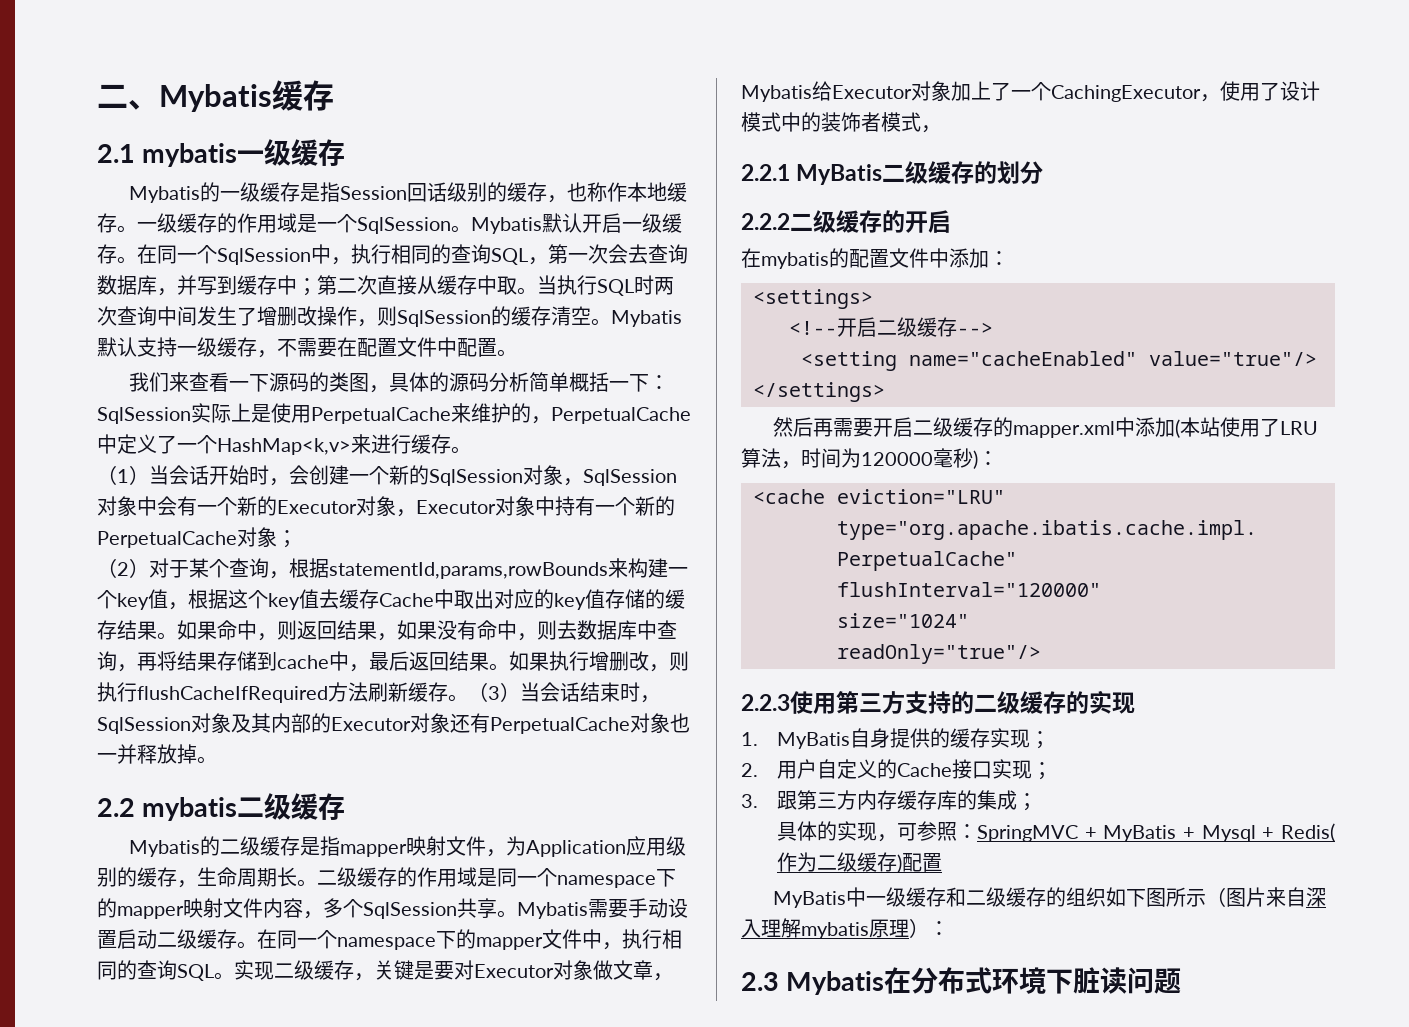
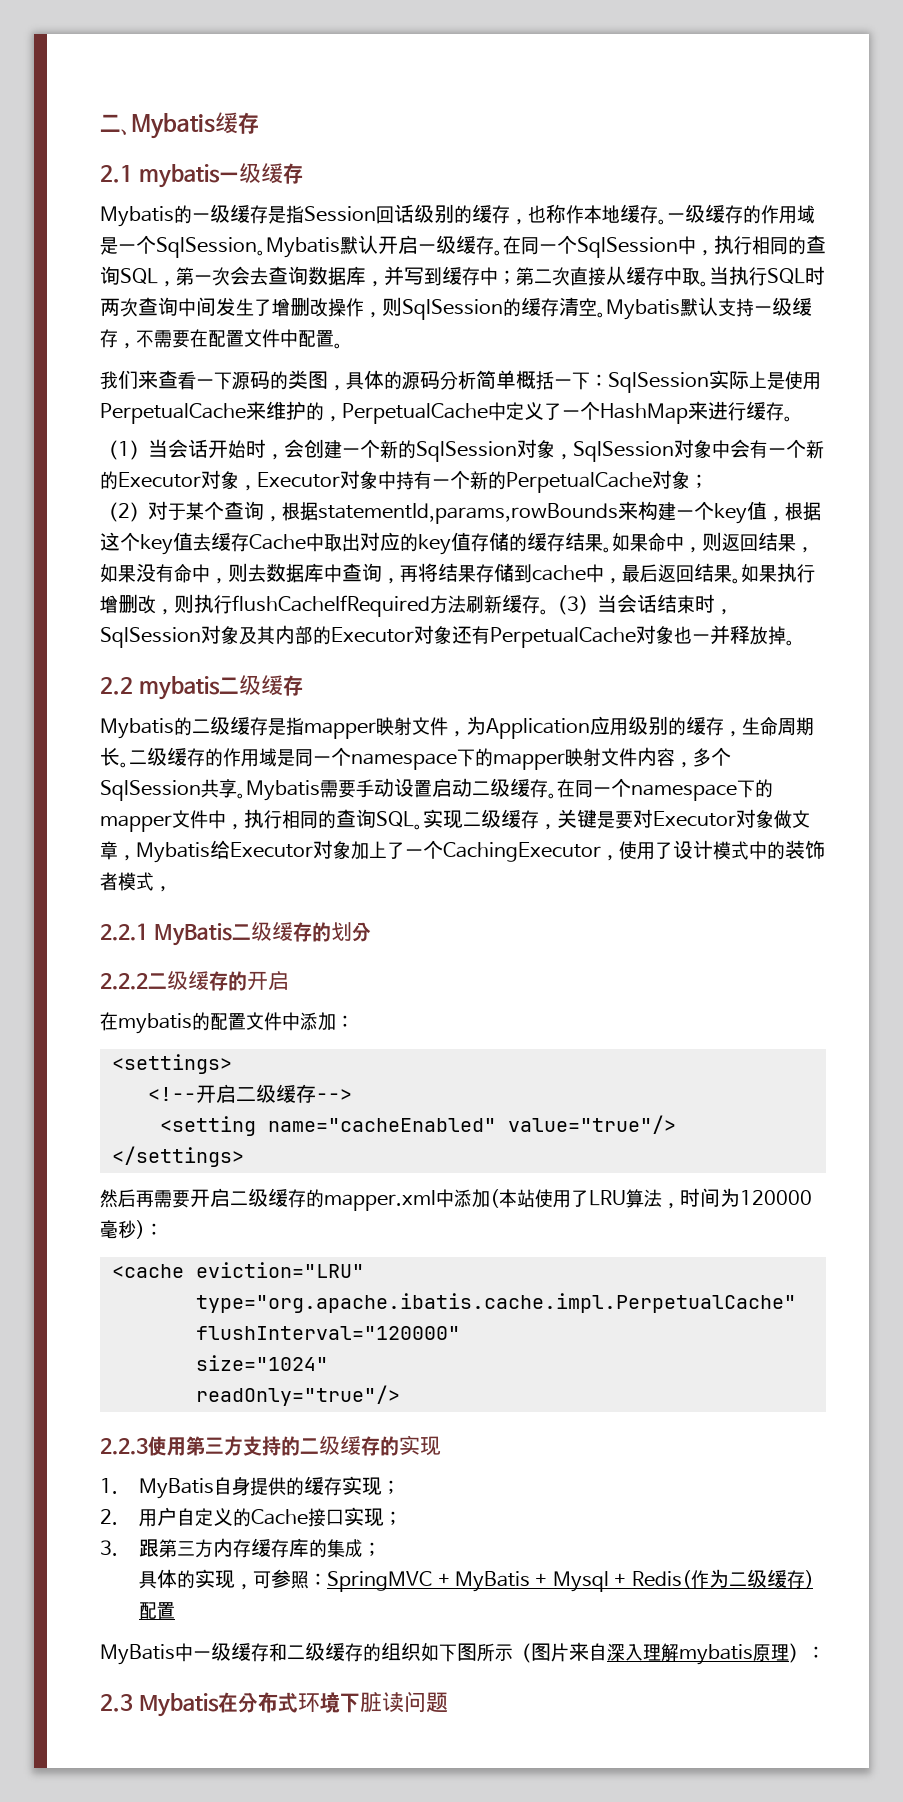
- 我们来查看一下源码的类图，具体的源码分析简单概括一下：SqlSession实际上是使用PerpetualCache来维护的，PerpetualCache中定义了一个HashMap<k,v>来进行缓存。
+ 我们来查看一下源码的类图，具体的源码分析简单概括一下：SqlSession实际上是使用PerpetualCache来维护的，PerpetualCache中定义了一个HashMap来进行缓存。

